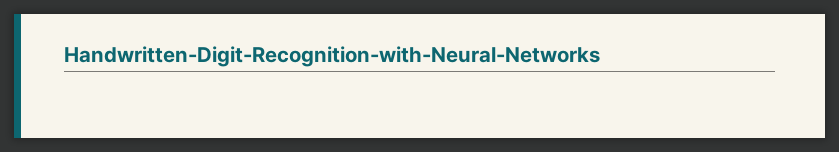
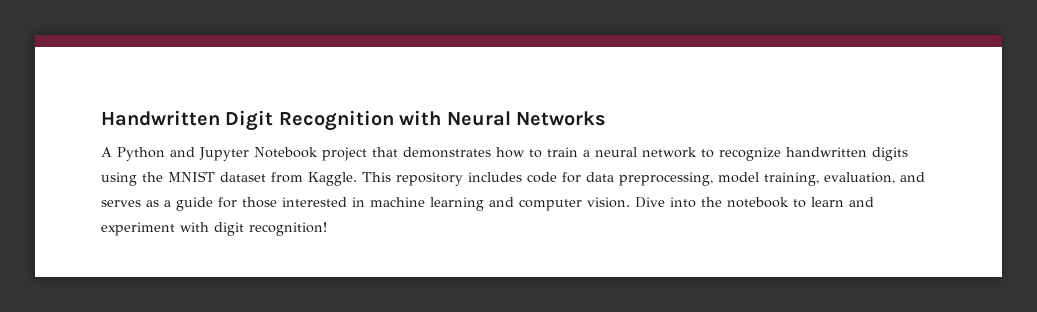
- Handwritten-Digit-Recognition-with-Neural-Networks
+ Handwritten Digit Recognition with Neural Networks
+ A Python and Jupyter Notebook project that demonstrates how to train a neural network to recognize handwritten digits using the MNIST dataset from Kaggle. This repository includes code for data preprocessing, model training, evaluation, and serves as a guide for those interested in machine learning and computer vision. Dive into the notebook to learn and experiment with digit recognition!

